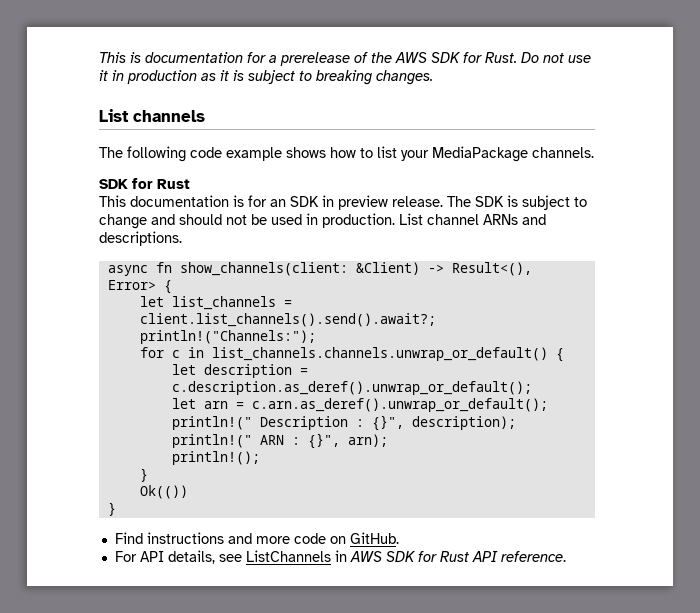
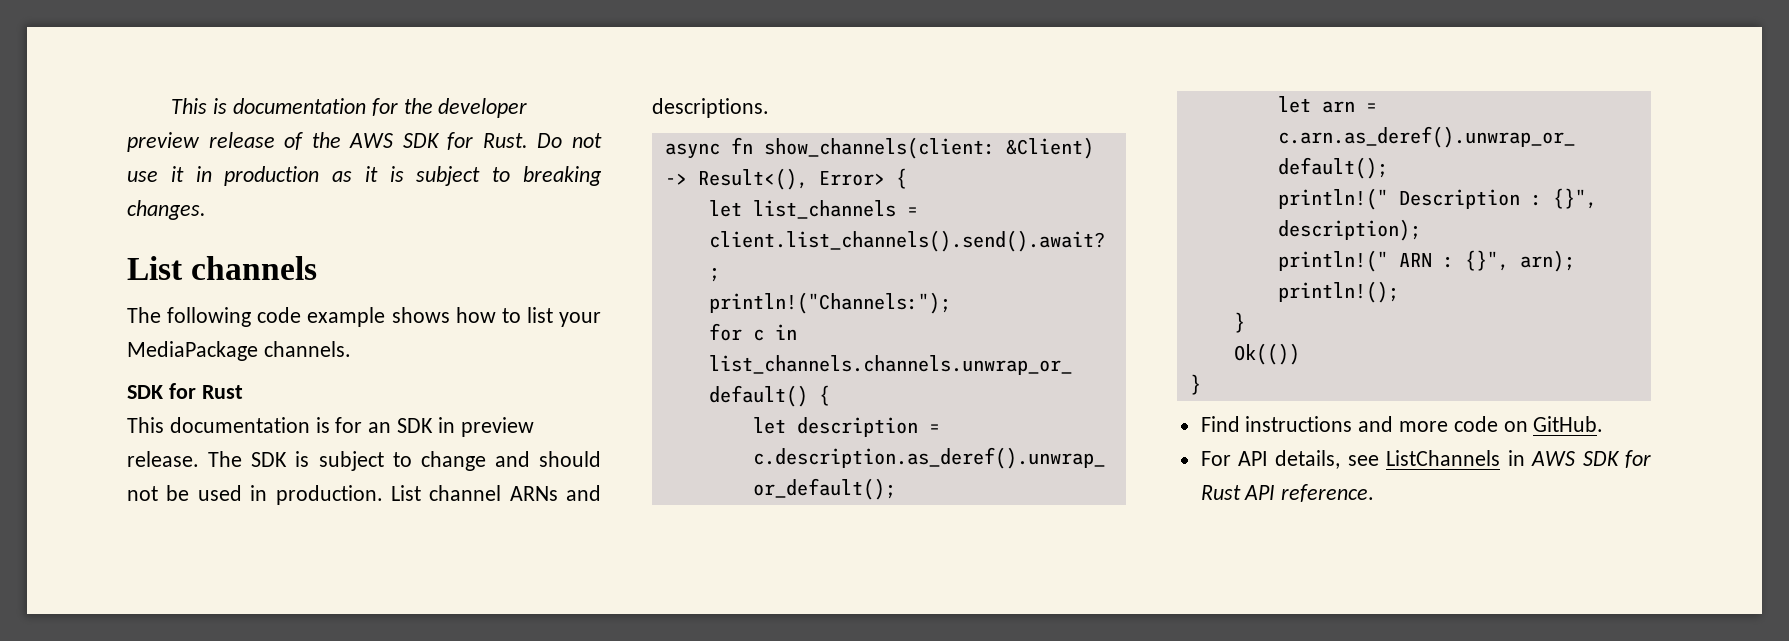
- This is documentation for a prerelease of the AWS SDK for Rust.
+ This is documentation for the developer preview release of the AWS SDK for Rust.

